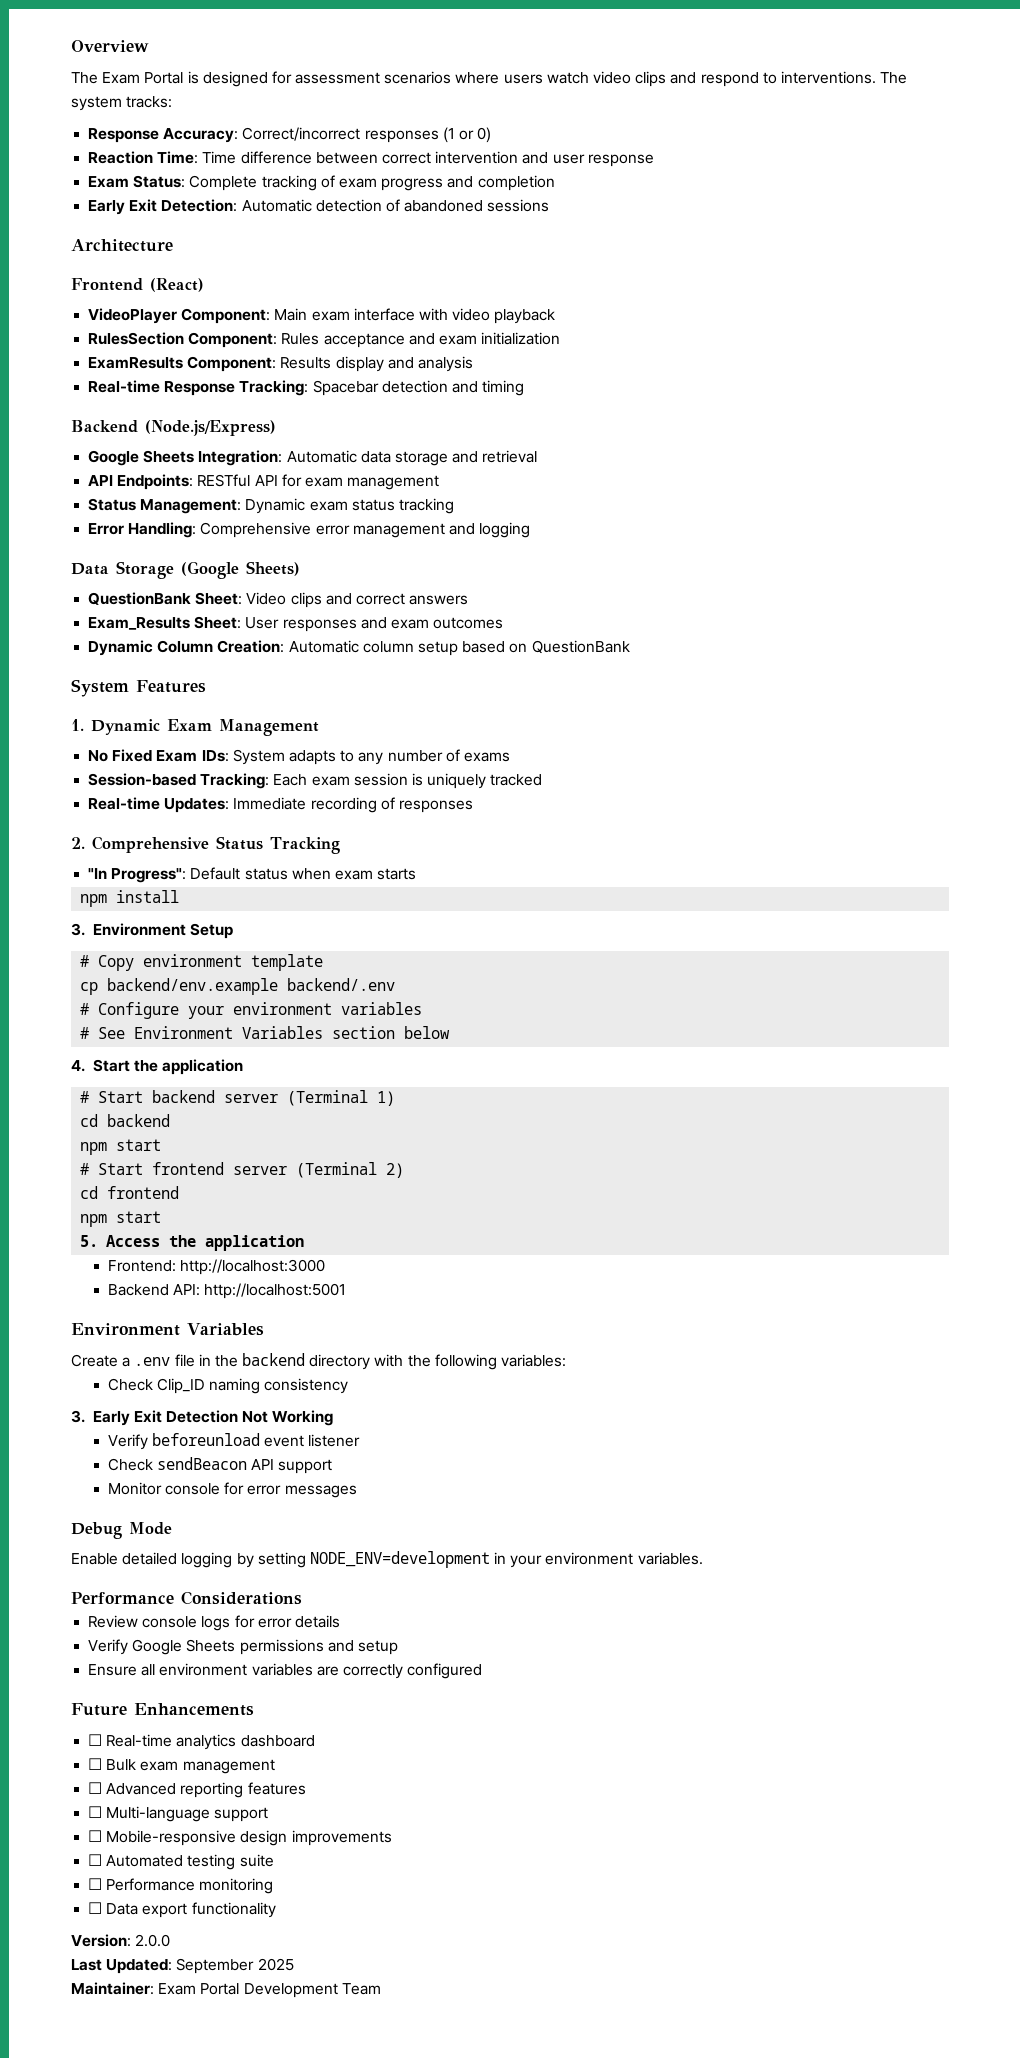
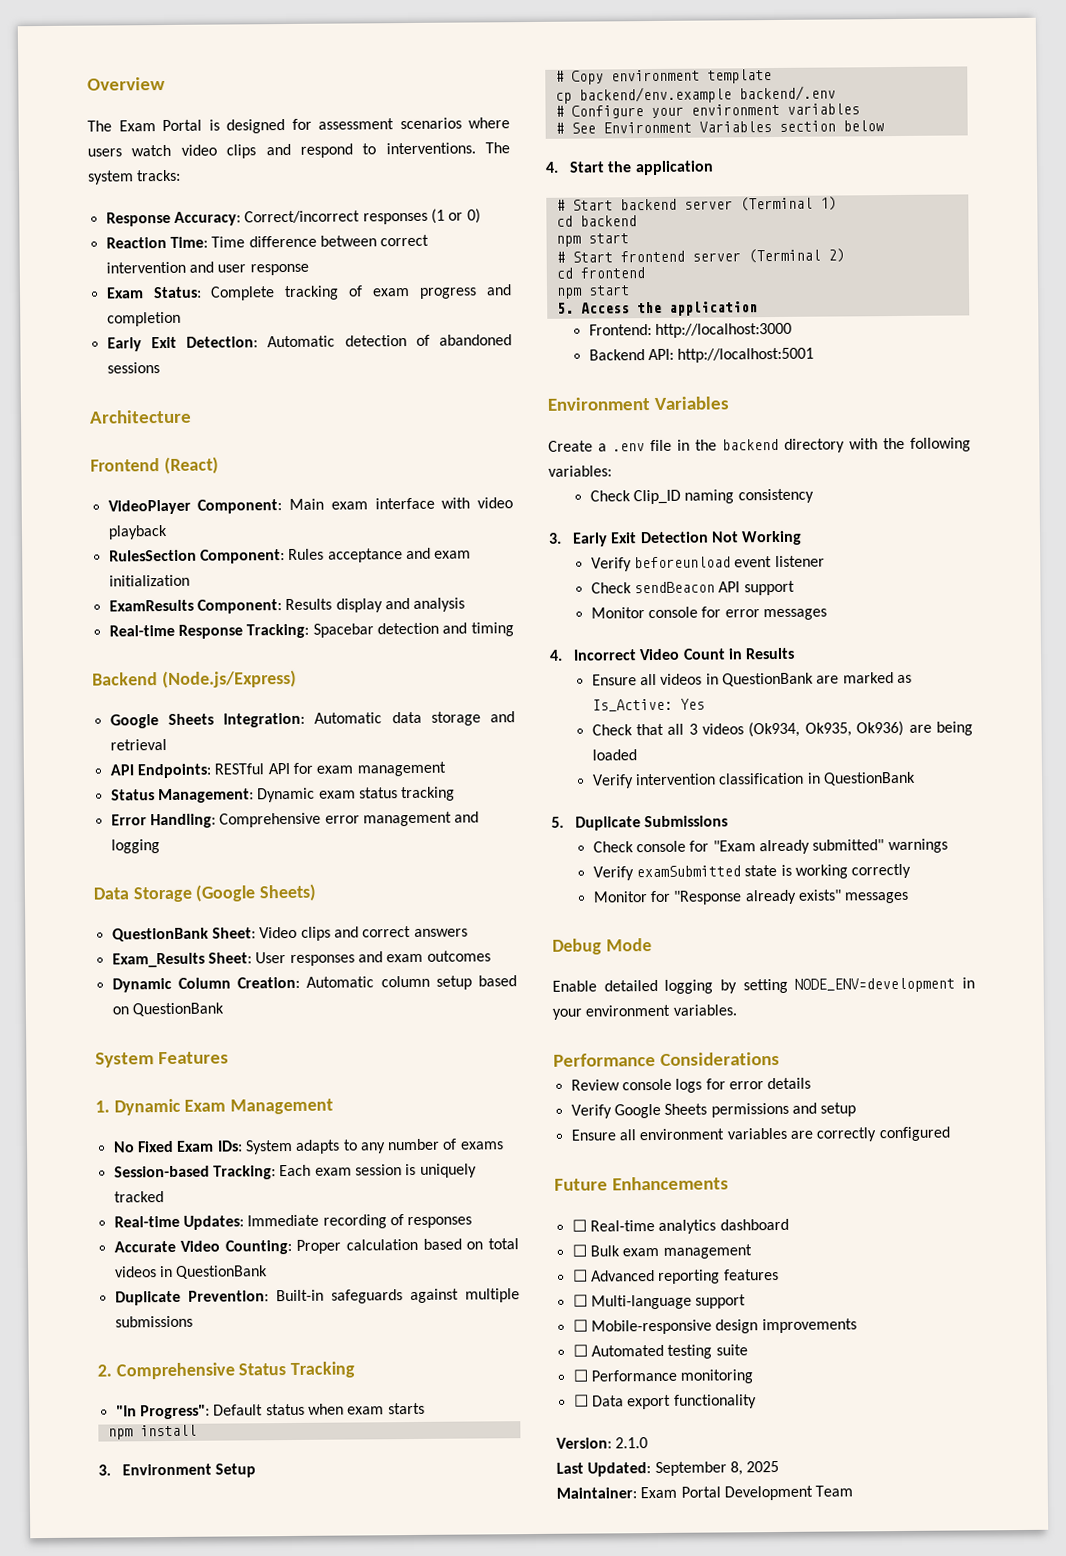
+ Accurate Video Counting: Proper calculation based on total videos in QuestionBank
+ Duplicate Prevention: Built-in safeguards against multiple submissions
+ 4. Incorrect Video Count in Results
+ Ensure all videos in QuestionBank are marked as Is_Active: Yes
+ Check that all 3 videos (Ok934, Ok935, Ok936) are being loaded
+ Verify intervention classification in QuestionBank
+ 5. Duplicate Submissions
+ Check console for "Exam already submitted" warnings
+ Verify examSubmitted state is working correctly
+ Monitor for "Response already exists" messages
- Version: 2.0.0
+ Version: 2.1.0
- Last Updated: September 2025
+ Last Updated: September 8, 2025

